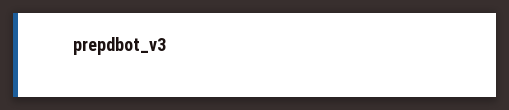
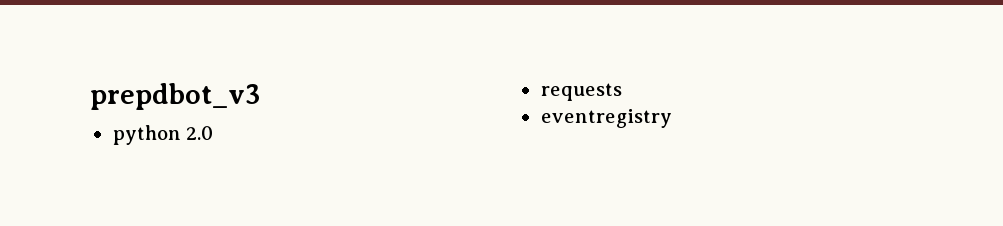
+ python 2.0
+ requests
+ eventregistry

